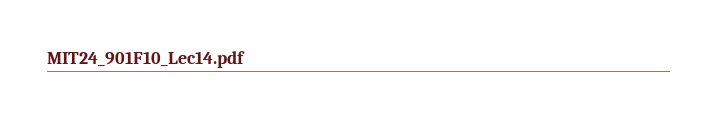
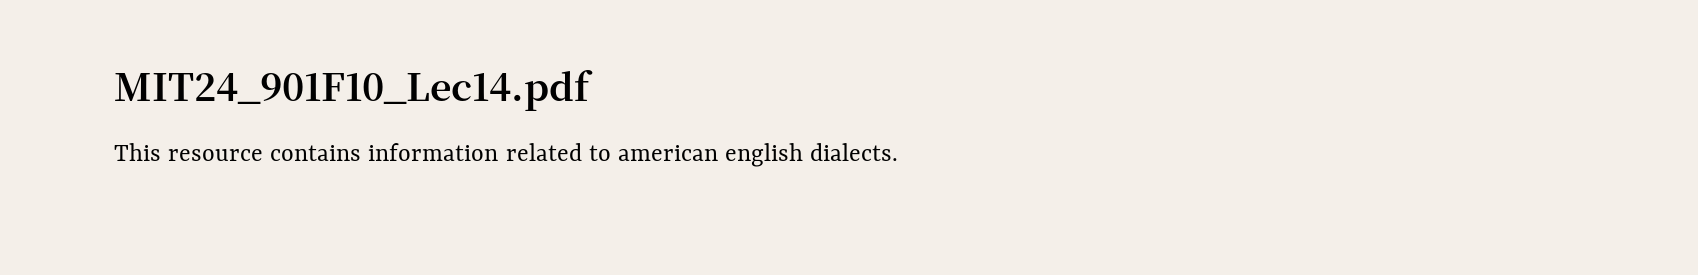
+ This resource contains information related to american english dialects.

